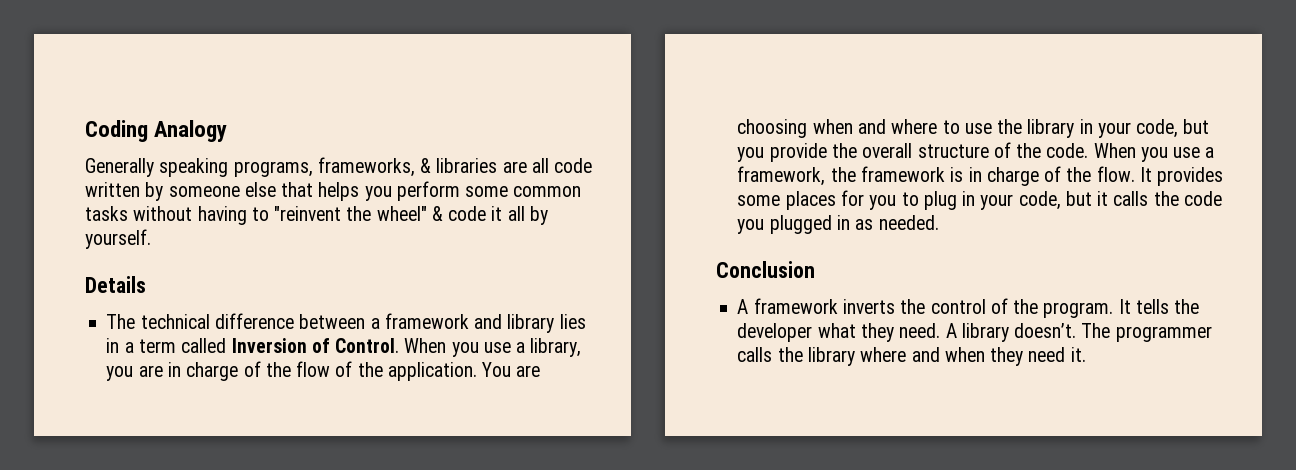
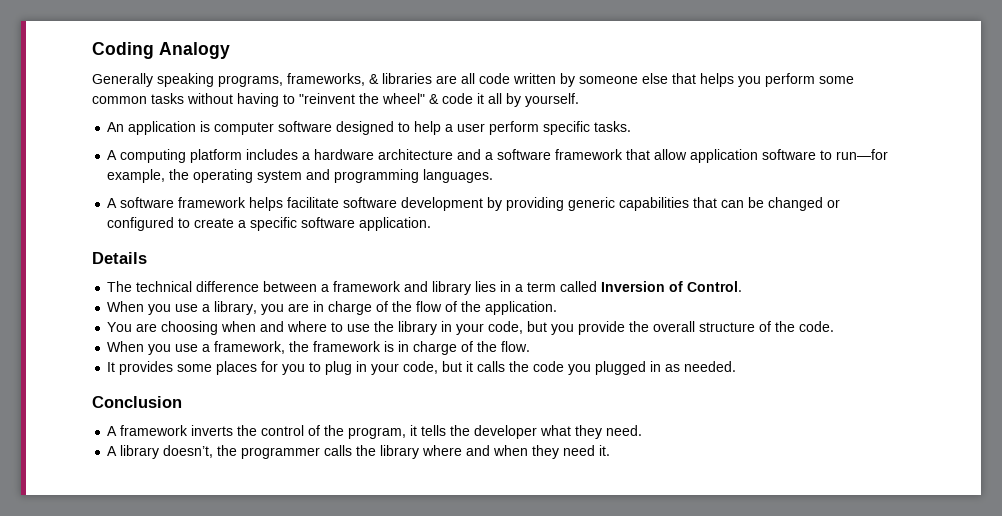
+ An application is computer software designed to help a user perform specific tasks.
+ A computing platform includes a hardware architecture and a software framework that allow application software to run—for example, the operating system and programming languages.
+ A software framework helps facilitate software development by providing generic capabilities that can be changed or configured to create a specific software application.
- The technical difference between a framework and library lies in a term called Inversion of Control. When you use a library, you are in charge of the flow of the application. You are choosing when and where to use the library in your code, but you provide the overall structure of the code. When you use a framework, the framework is in charge of the flow. It provides some places for you to plug in your code, but it calls the code you plugged in as needed.
+ The technical difference between a framework and library lies in a term called Inversion of Control.
+ When you use a library, you are in charge of the flow of the application.
+ You are choosing when and where to use the library in your code, but you provide the overall structure of the code.
+ When you use a framework, the framework is in charge of the flow.
+ It provides some places for you to plug in your code, but it calls the code you plugged in as needed.
- A framework inverts the control of the program. It tells the developer what they need. A library doesn’t. The programmer calls the library where and when they need it.
+ A framework inverts the control of the program, it tells the developer what they need.
+ A library doesn’t, the programmer calls the library where and when they need it.

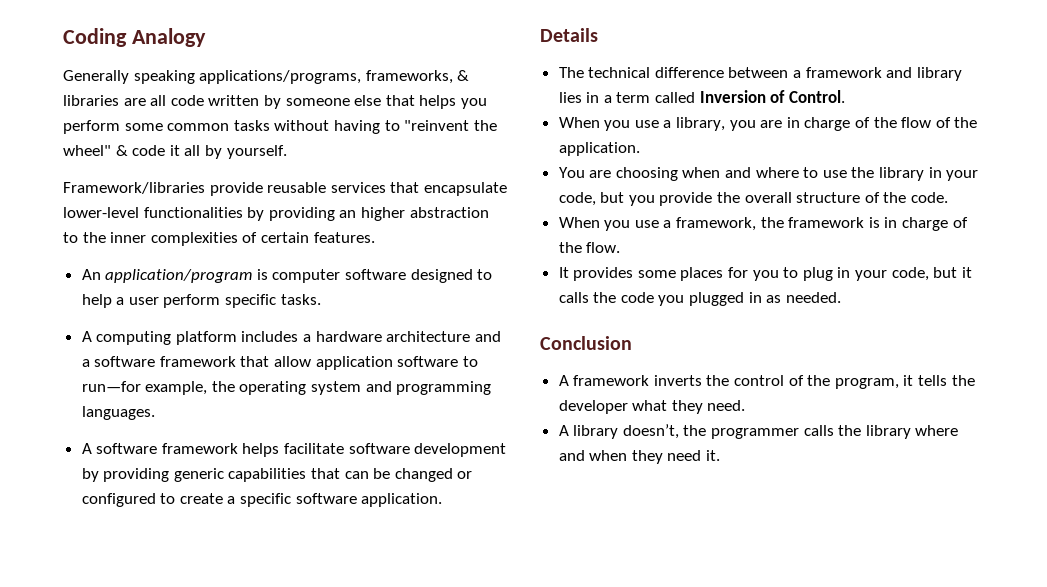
- Generally speaking programs, frameworks, & libraries are all code written by someone else that helps you perform some common tasks without having to "reinvent the wheel" & code it all by yourself.
+ Generally speaking applications/programs, frameworks, & libraries are all code written by someone else that helps you perform some common tasks without having to "reinvent the wheel" & code it all by yourself.
+ Framework/libraries provide reusable services that encapsulate lower-level functionalities by providing an higher abstraction to the inner complexities of certain features.
- An application is computer software designed to help a user perform specific tasks.
+ An application/program is computer software designed to help a user perform specific tasks.

